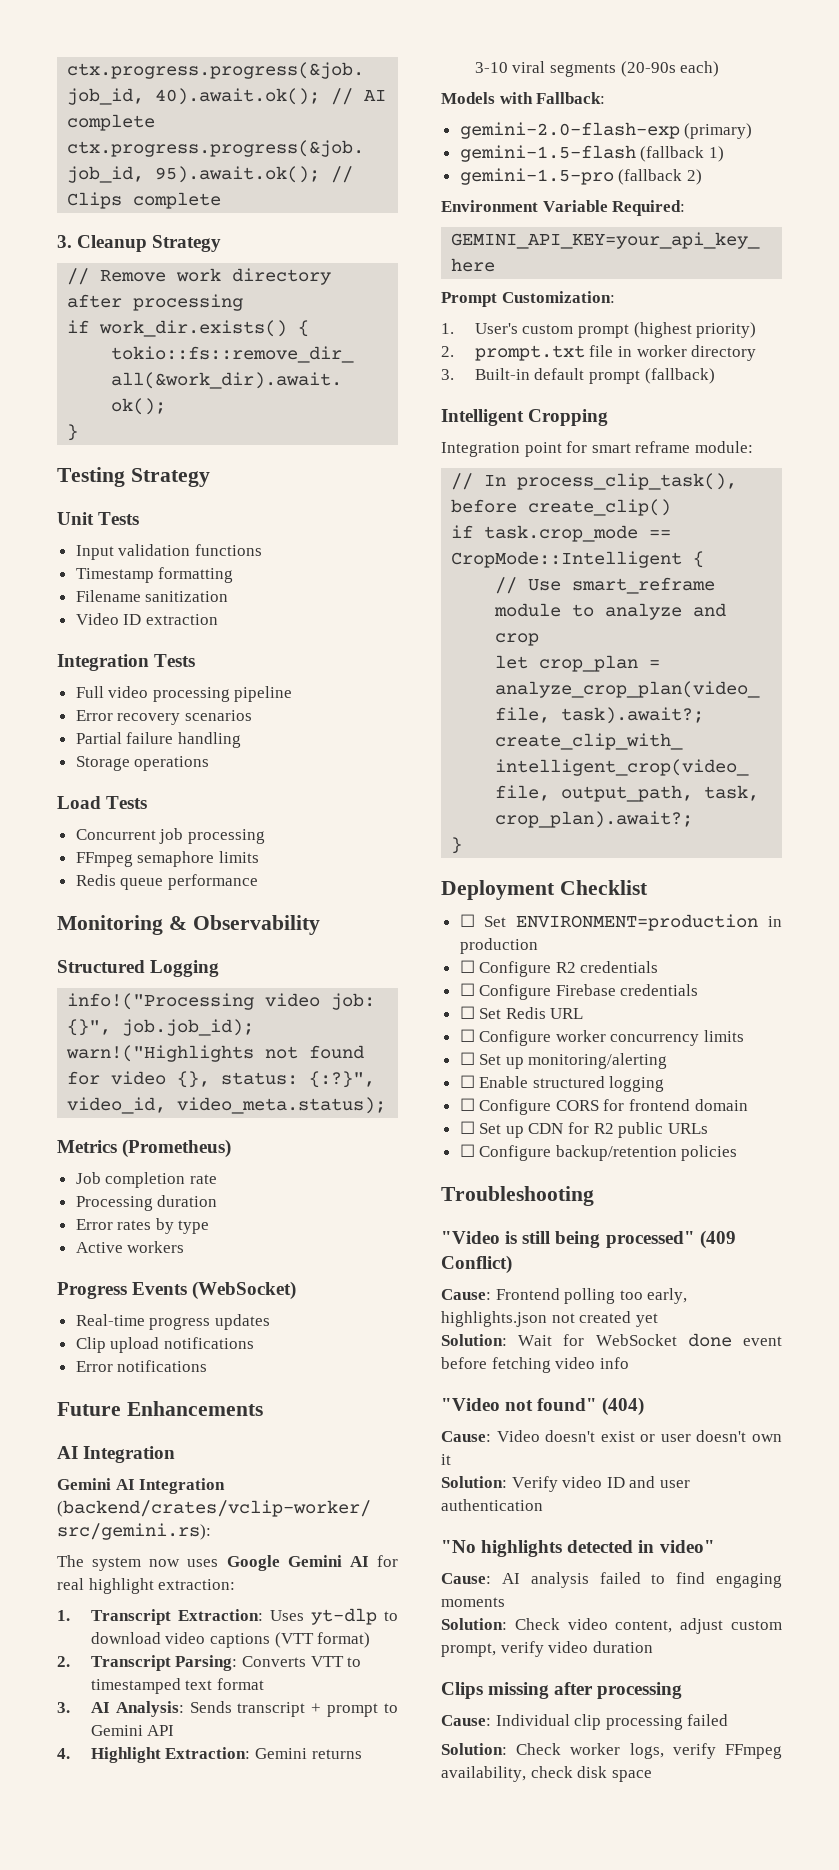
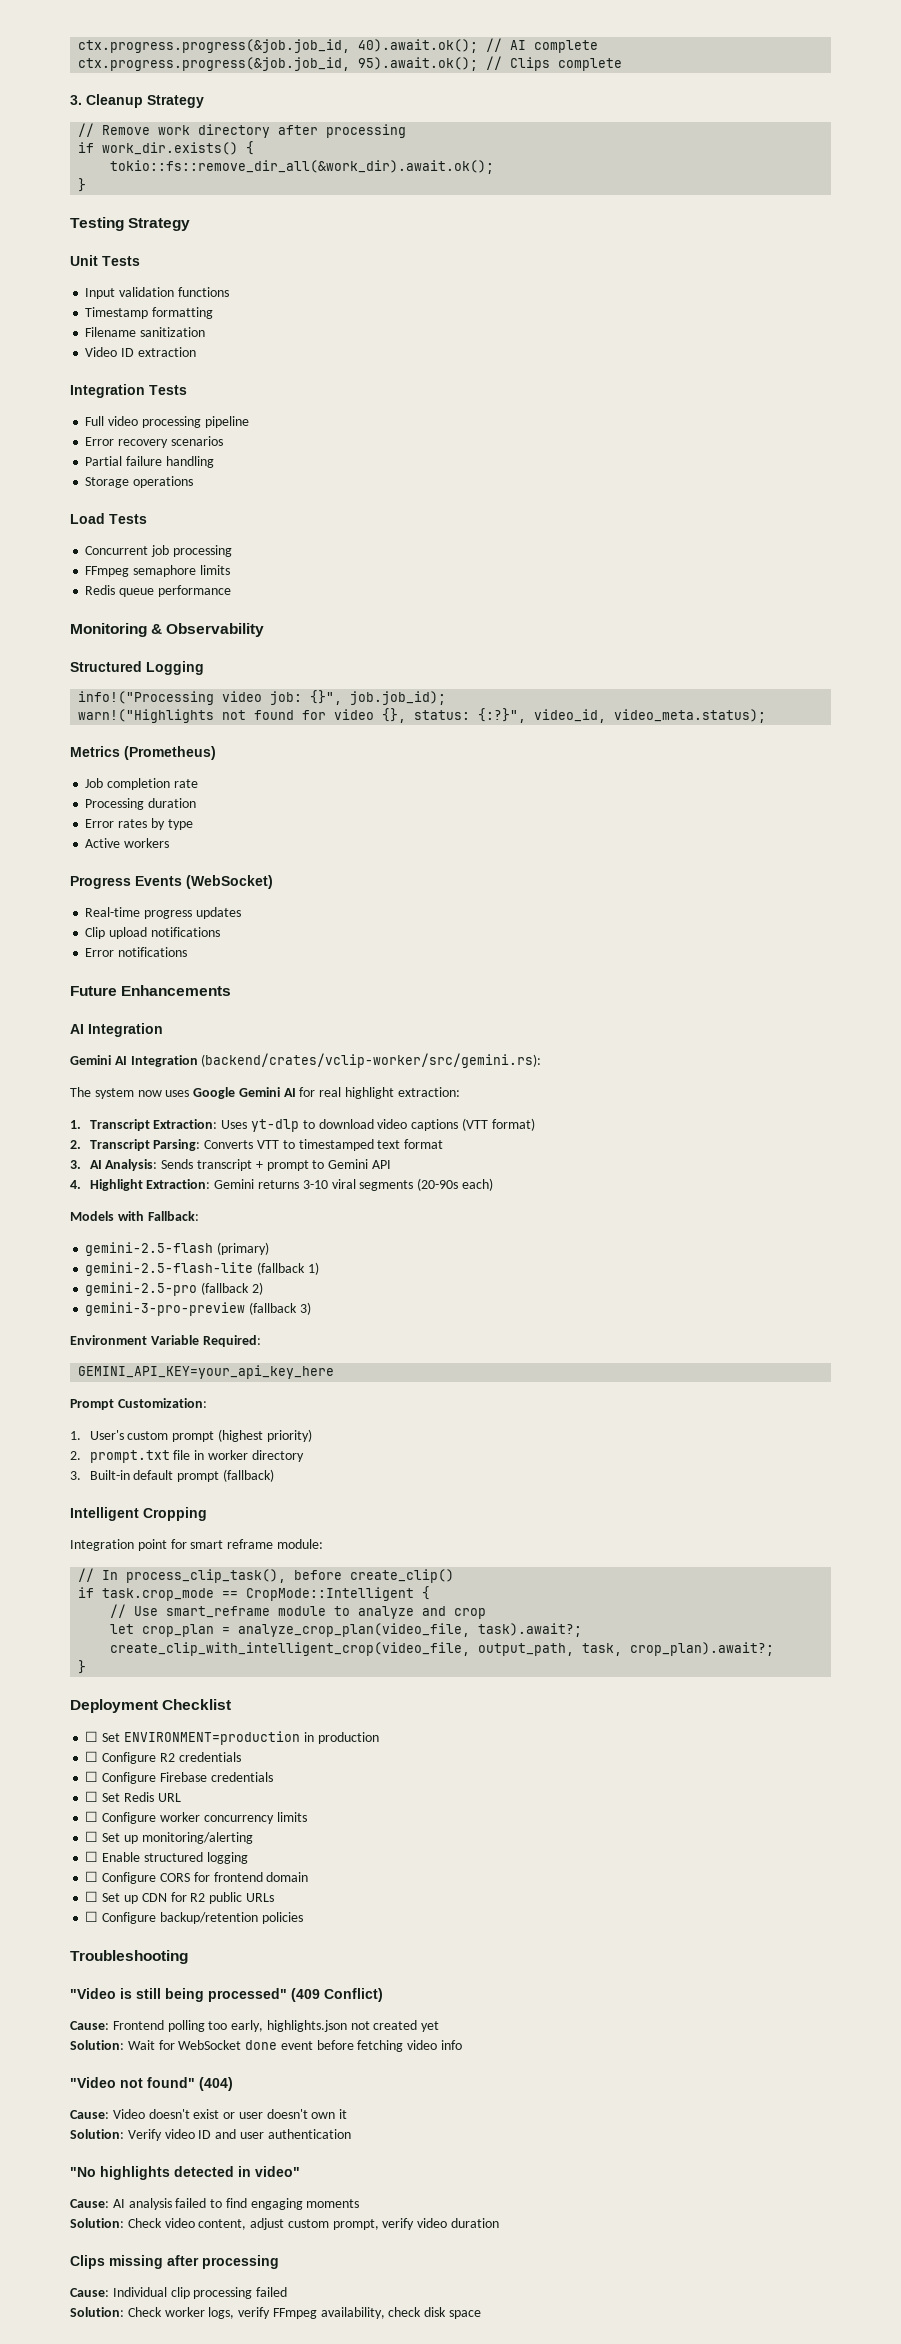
- gemini-2.0-flash-exp (primary)
+ gemini-2.5-flash (primary)
- gemini-1.5-flash (fallback 1)
+ gemini-2.5-flash-lite (fallback 1)
- gemini-1.5-pro (fallback 2)
+ gemini-2.5-pro (fallback 2)
+ gemini-3-pro-preview (fallback 3)

